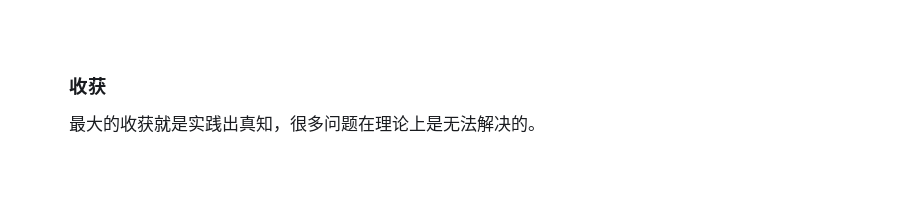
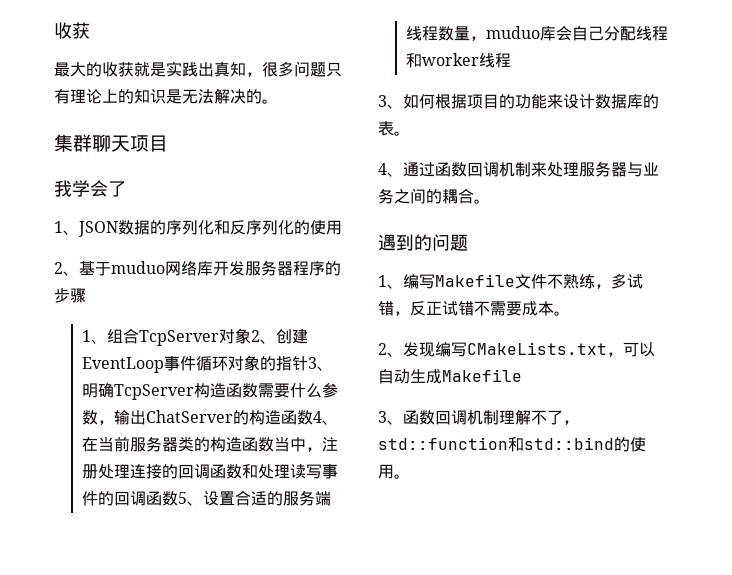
- 最大的收获就是实践出真知，很多问题在理论上是无法解决的。
+ 最大的收获就是实践出真知，很多问题只有理论上的知识是无法解决的。
+ 集群聊天项目
+ 我学会了
+ 1、JSON数据的序列化和反序列化的使用
+ 2、基于muduo网络库开发服务器程序的步骤
+ 1、组合TcpServer对象2、创建EventLoop事件循环对象的指针3、明确TcpServer构造函数需要什么参数，输出ChatServer的构造函数4、在当前服务器类的构造函数当中，注册处理连接的回调函数和处理读写事件的回调函数5、设置合适的服务端线程数量，muduo库会自己分配线程和worker线程
+ 3、如何根据项目的功能来设计数据库的表。
+ 4、通过函数回调机制来处理服务器与业务之间的耦合。
+ 遇到的问题
+ 1、编写Makefile文件不熟练，多试错，反正试错不需要成本。
+ 2、发现编写CMakeLists.txt，可以自动生成Makefile
+ 3、函数回调机制理解不了，std::function和std::bind的使用。

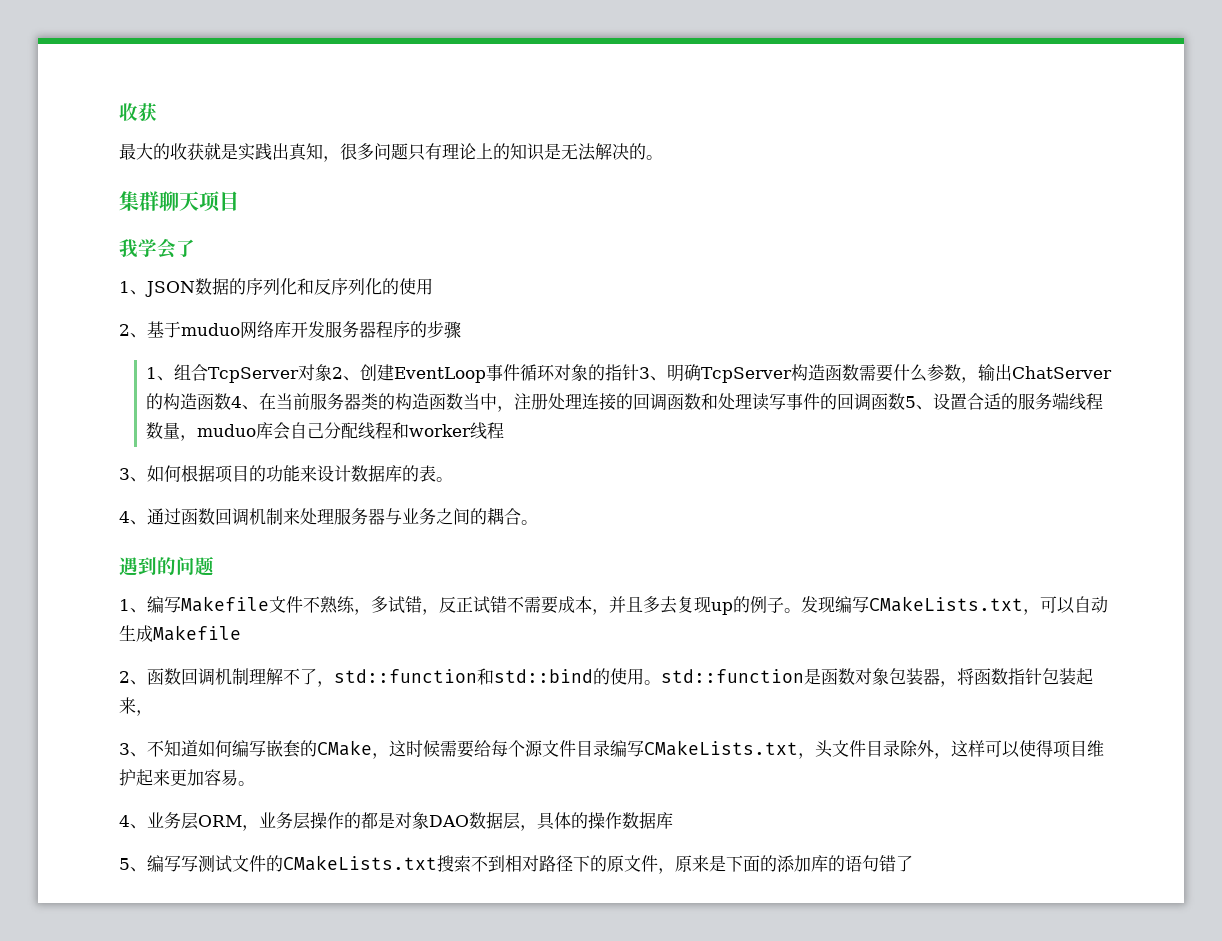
- 1、编写Makefile文件不熟练，多试错，反正试错不需要成本。
- 2、发现编写CMakeLists.txt，可以自动生成Makefile
+ 1、编写Makefile文件不熟练，多试错，反正试错不需要成本，并且多去复现up的例子。发现编写CMakeLists.txt，可以自动生成Makefile
- 3、函数回调机制理解不了，std::function和std::bind的使用。
+ 2、函数回调机制理解不了，std::function和std::bind的使用。std::function是函数对象包装器，将函数指针包装起来，
+ 3、不知道如何编写嵌套的CMake，这时候需要给每个源文件目录编写CMakeLists.txt，头文件目录除外，这样可以使得项目维护起来更加容易。
+ 4、业务层ORM，业务层操作的都是对象DAO数据层，具体的操作数据库
+ 5、编写写测试文件的CMakeLists.txt搜索不到相对路径下的原文件，原来是下面的添加库的语句错了

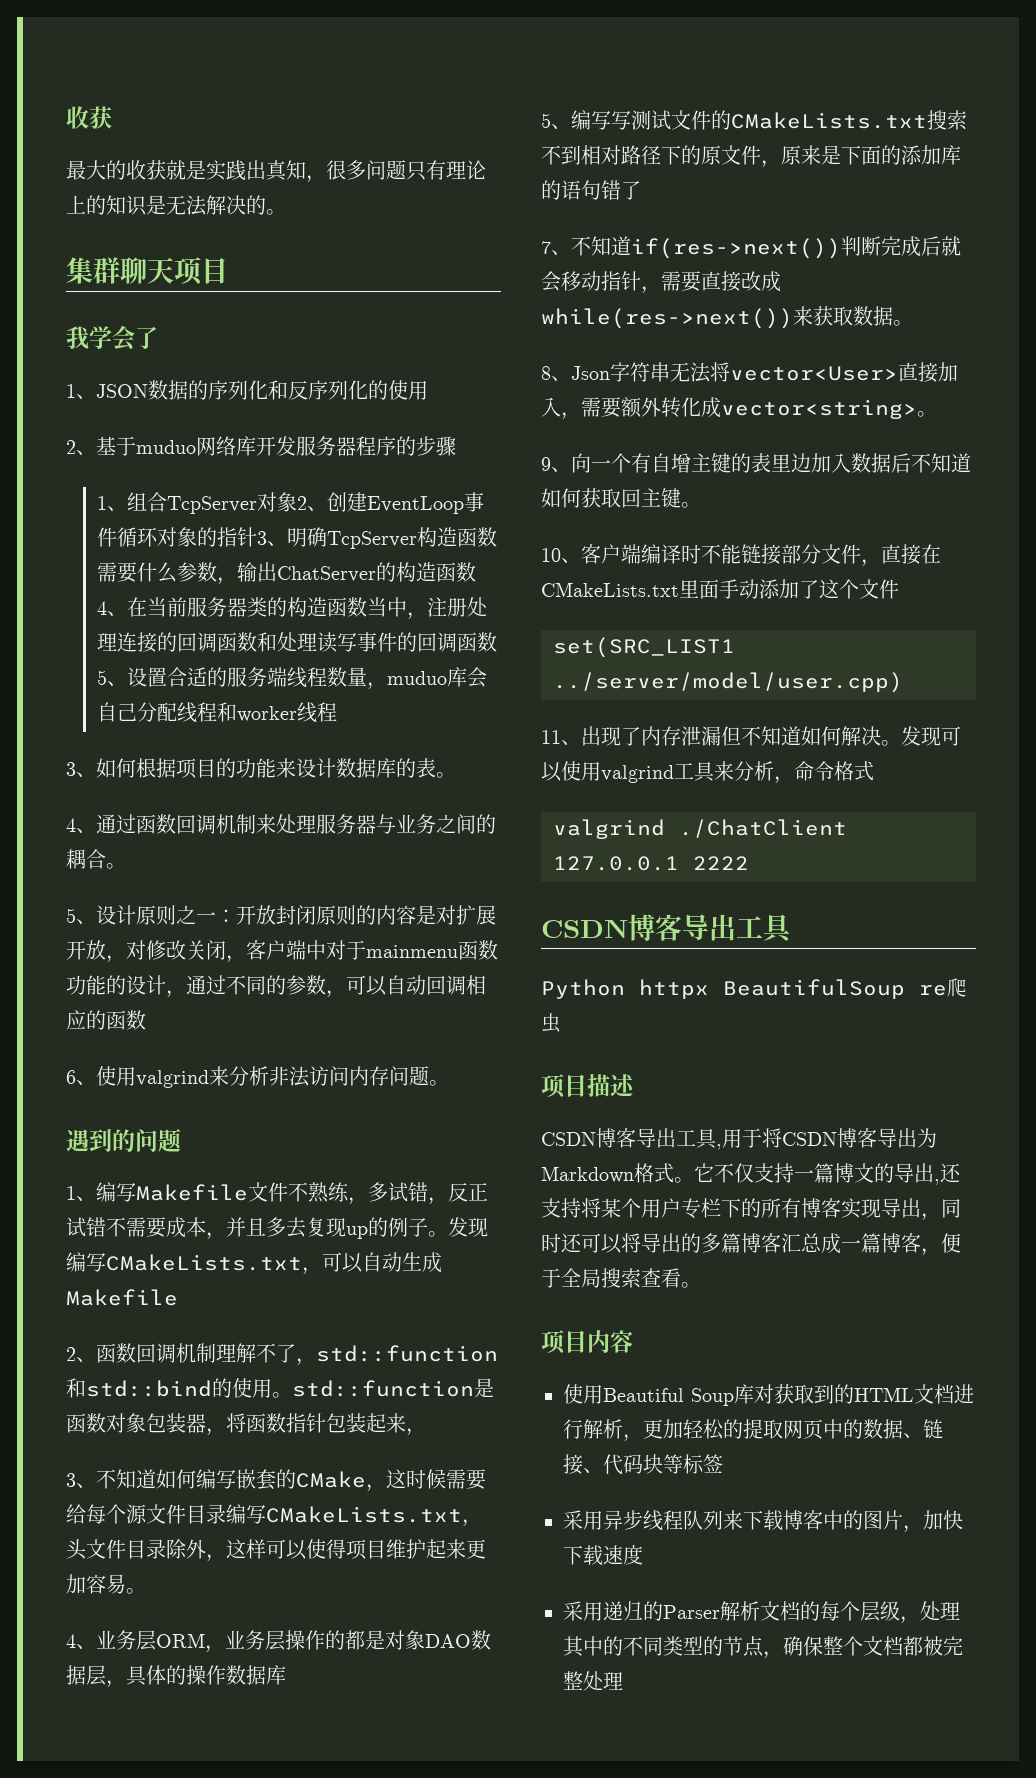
+ 5、设计原则之一：开放封闭原则的内容是对扩展开放，对修改关闭，客户端中对于mainmenu函数功能的设计，通过不同的参数，可以自动回调相应的函数
+ 6、使用valgrind来分析非法访问内存问题。
+ 7、不知道if(res->next())判断完成后就会移动指针，需要直接改成while(res->next())来获取数据。
+ 8、Json字符串无法将vector<User>直接加入，需要额外转化成vector<string>。
+ 9、向一个有自增主键的表里边加入数据后不知道如何获取回主键。
+ 10、客户端编译时不能链接部分文件，直接在CMakeLists.txt里面手动添加了这个文件
+ set(SRC_LIST1 ../server/model/user.cpp)
+ 11、出现了内存泄漏但不知道如何解决。发现可以使用valgrind工具来分析，命令格式
+ valgrind ./ChatClient 127.0.0.1 2222
+ CSDN博客导出工具
+ Python httpx BeautifulSoup re爬虫
+ 项目描述
+ CSDN博客导出工具,用于将CSDN博客导出为Markdown格式。它不仅支持一篇博文的导出,还支持将某个用户专栏下的所有博客实现导出，同时还可以将导出的多篇博客汇总成一篇博客，便于全局搜索查看。
+ 项目内容
+ 使用Beautiful Soup库对获取到的HTML文档进行解析，更加轻松的提取网页中的数据、链接、代码块等标签
+ 采用异步线程队列来下载博客中的图片，加快下载速度
+ 采用递归的Parser解析文档的每个层级，处理其中的不同类型的节点，确保整个文档都被完整处理

